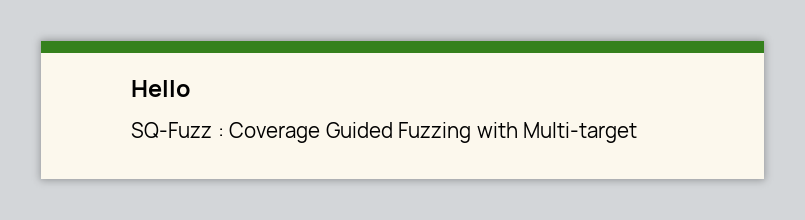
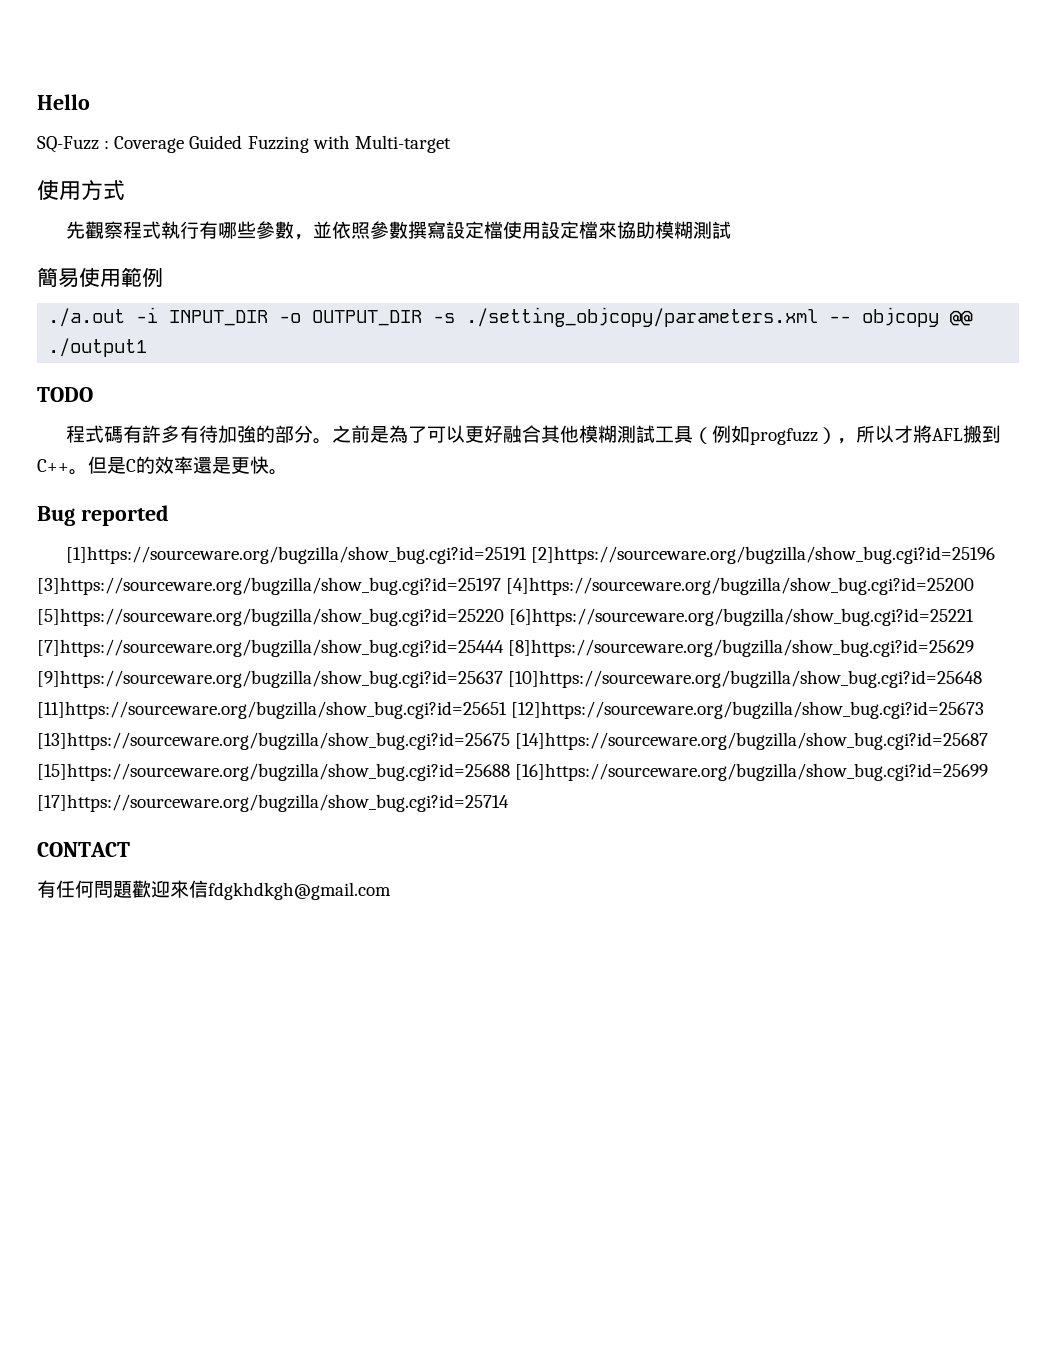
+ 使用方式
+ 先觀察程式執行有哪些參數，並依照參數撰寫設定檔使用設定檔來協助模糊測試
+ 簡易使用範例
+ ./a.out -i INPUT_DIR -o OUTPUT_DIR -s ./setting_objcopy/parameters.xml -- objcopy @@ ./output1
+ TODO
+ 程式碼有許多有待加強的部分。之前是為了可以更好融合其他模糊測試工具（例如progfuzz），所以才將AFL搬到C++。但是C的效率還是更快。
+ Bug reported
+ [1]https://sourceware.org/bugzilla/show_bug.cgi?id=25191 [2]https://sourceware.org/bugzilla/show_bug.cgi?id=25196 [3]https://sourceware.org/bugzilla/show_bug.cgi?id=25197 [4]https://sourceware.org/bugzilla/show_bug.cgi?id=25200 [5]https://sourceware.org/bugzilla/show_bug.cgi?id=25220 [6]https://sourceware.org/bugzilla/show_bug.cgi?id=25221 [7]https://sourceware.org/bugzilla/show_bug.cgi?id=25444 [8]https://sourceware.org/bugzilla/show_bug.cgi?id=25629 [9]https://sourceware.org/bugzilla/show_bug.cgi?id=25637 [10]https://sourceware.org/bugzilla/show_bug.cgi?id=25648 [11]https://sourceware.org/bugzilla/show_bug.cgi?id=25651 [12]https://sourceware.org/bugzilla/show_bug.cgi?id=25673 [13]https://sourceware.org/bugzilla/show_bug.cgi?id=25675 [14]https://sourceware.org/bugzilla/show_bug.cgi?id=25687 [15]https://sourceware.org/bugzilla/show_bug.cgi?id=25688 [16]https://sourceware.org/bugzilla/show_bug.cgi?id=25699 [17]https://sourceware.org/bugzilla/show_bug.cgi?id=25714
+ CONTACT
+ 有任何問題歡迎來信fdgkhdkgh@gmail.com

